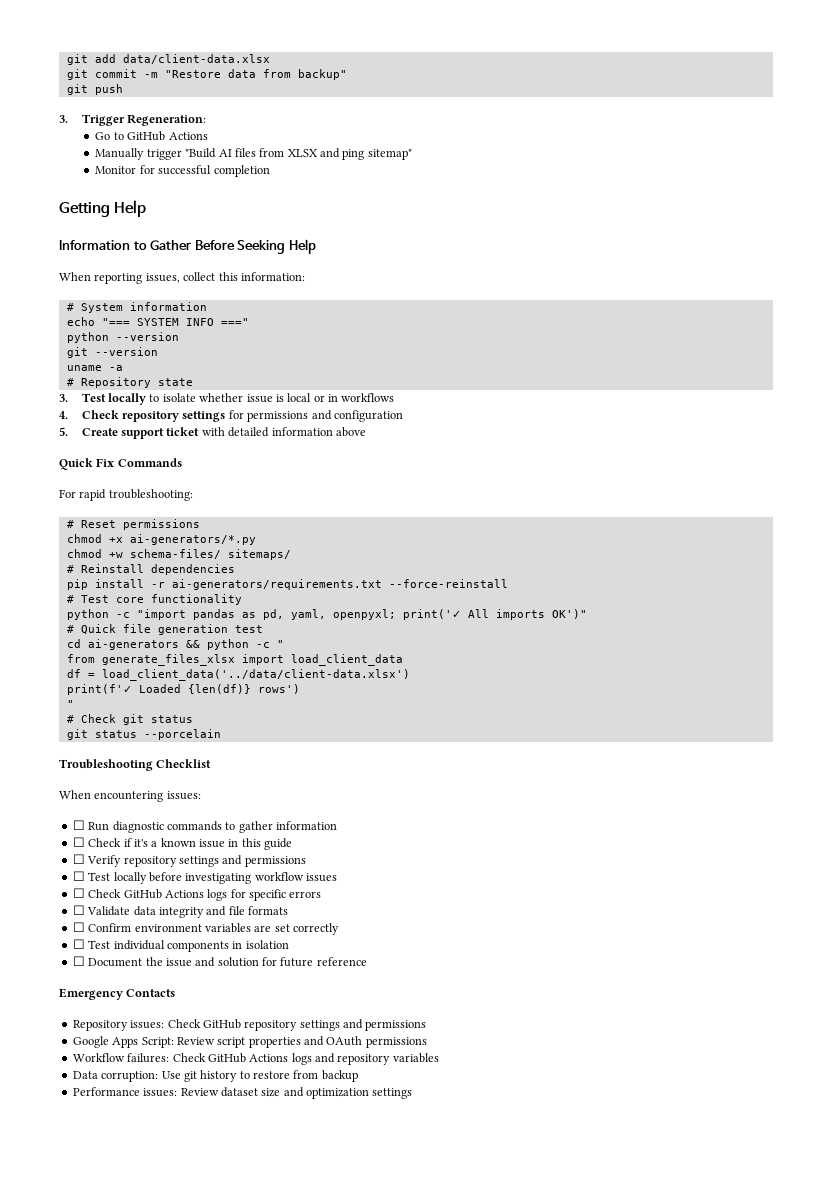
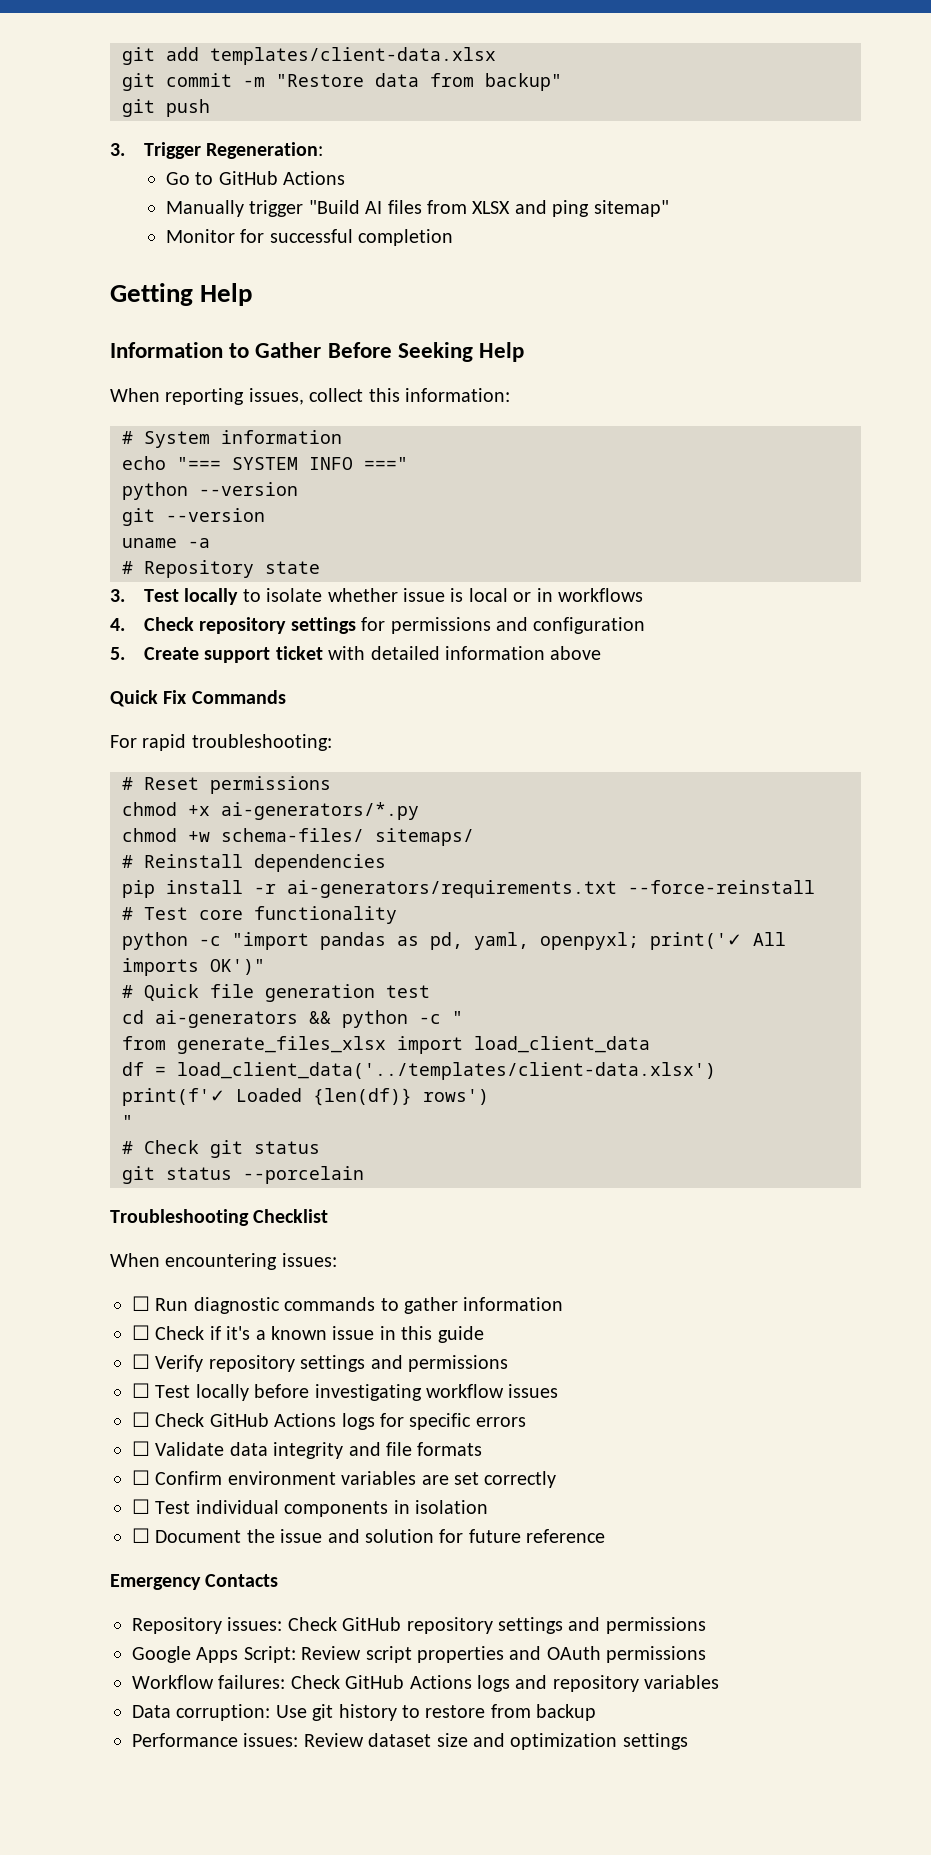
- git add data/client-data.xlsx
+ git add templates/client-data.xlsx
- df = load_client_data('../data/client-data.xlsx')
+ df = load_client_data('../templates/client-data.xlsx')

